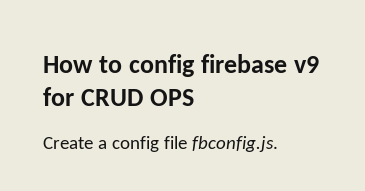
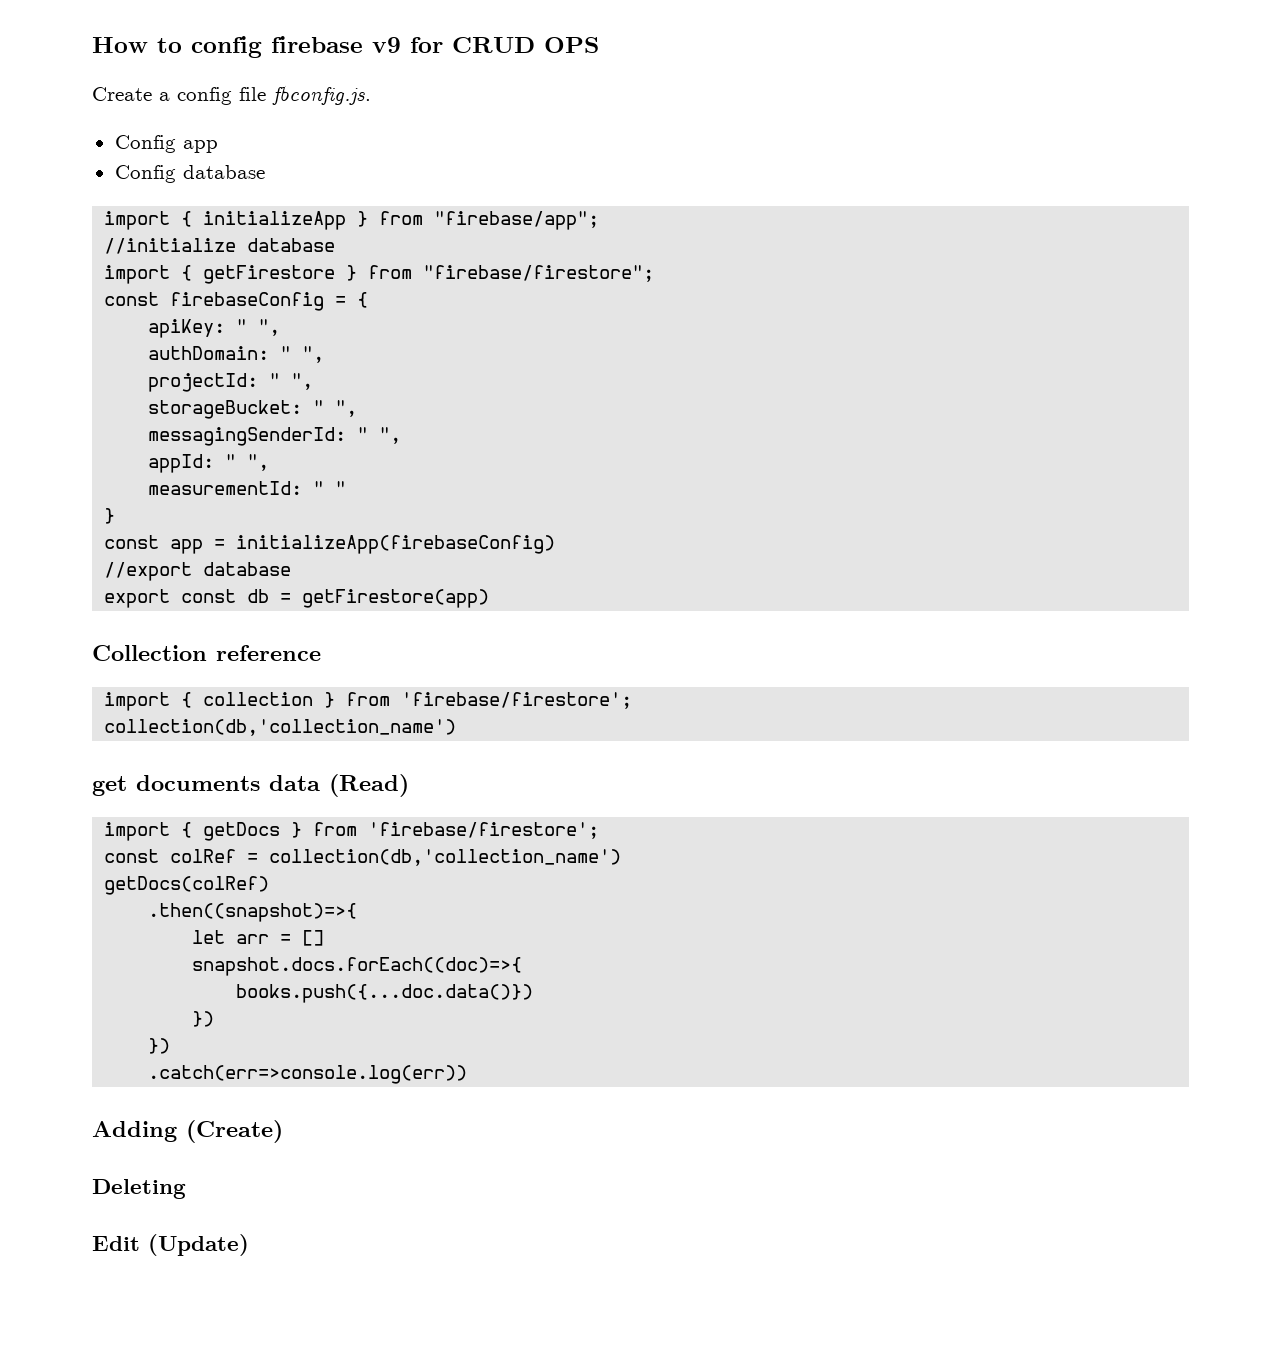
+ Config app
+ Config database
+ import { initializeApp } from "firebase/app";
+ //initialize database
+ import { getFirestore } from "firebase/firestore";
+ const firebaseConfig = {
+ apiKey: " ",
+ authDomain: " ",
+ projectId: " ",
+ storageBucket: " ",
+ messagingSenderId: " ",
+ appId: " ",
+ measurementId: " "
+ }
+ const app = initializeApp(firebaseConfig)
+ //export database
+ export const db = getFirestore(app)
+ Collection reference
+ import { collection } from 'firebase/firestore';
+ collection(db,'collection_name')
+ get documents data (Read)
+ import { getDocs } from 'firebase/firestore';
+ const colRef = collection(db,'collection_name')
+ getDocs(colRef)
+ .then((snapshot)=>{
+ let arr = []
+ snapshot.docs.forEach((doc)=>{
+ books.push({...doc.data()})
+ })
+ })
+ .catch(err=>console.log(err))
+ Adding (Create)
+ Deleting
+ Edit (Update)

